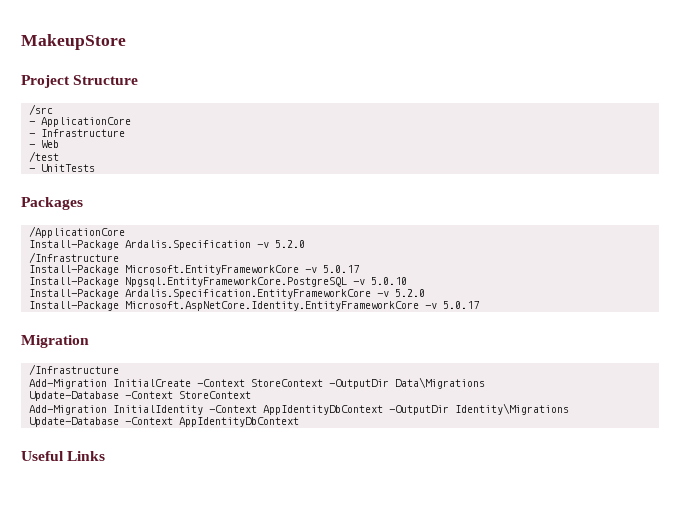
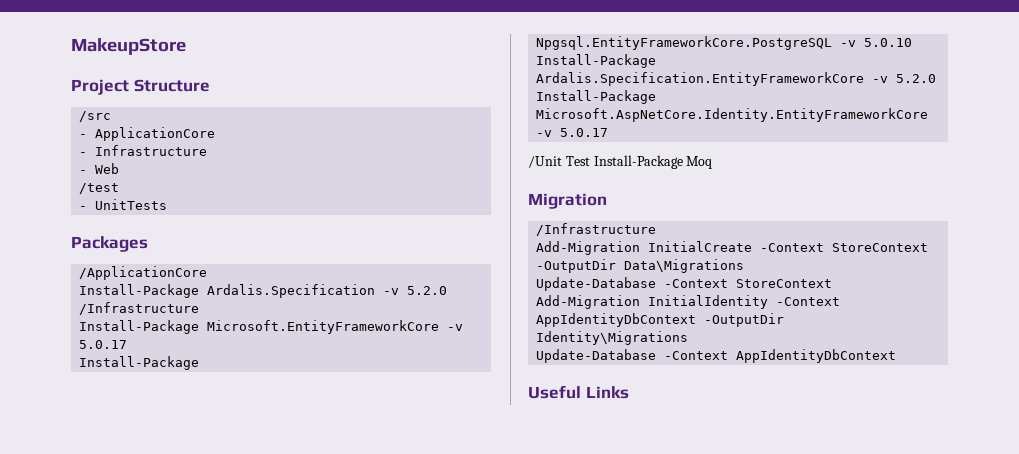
+ /Unit Test Install-Package Moq

